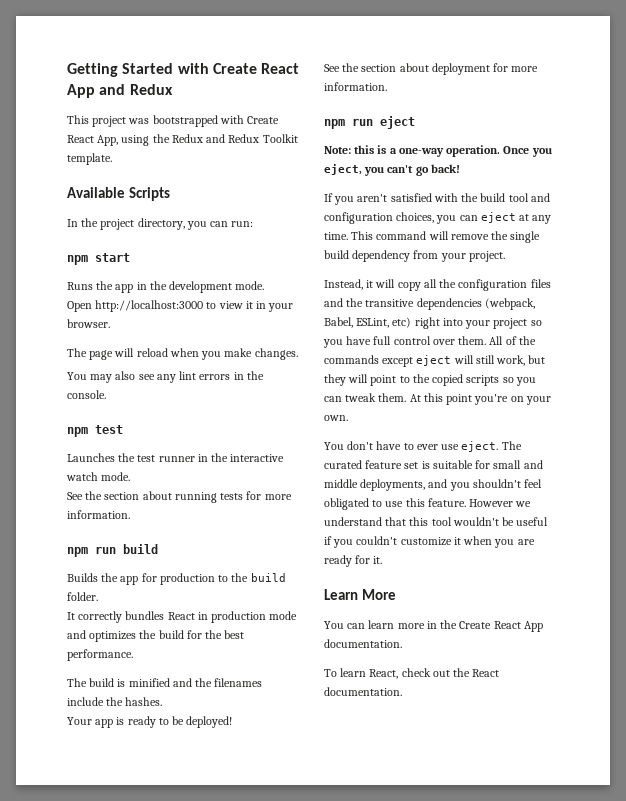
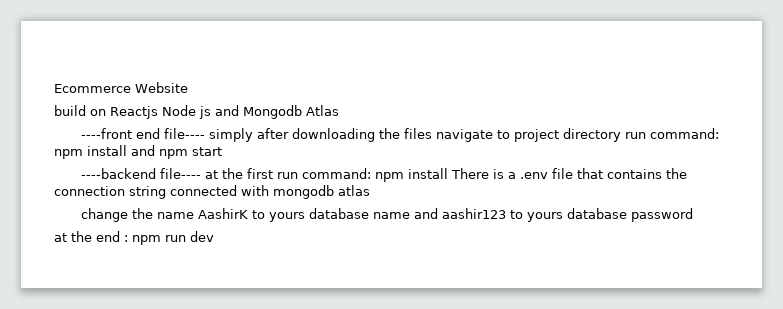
- Getting Started with Create React App and Redux
- This project was bootstrapped with Create React App, using the Redux and Redux Toolkit template.
- Available Scripts
- In the project directory, you can run:
- npm start
- Runs the app in the development mode.
- Open http://localhost:3000 to view it in your browser.
- The page will reload when you make changes.
- You may also see any lint errors in the console.
- npm test
- Launches the test runner in the interactive watch mode.
- See the section about running tests for more information.
- npm run build
- Builds the app for production to the build folder.
- It correctly bundles React in production mode and optimizes the build for the best performance.
- The build is minified and the filenames include the hashes.
- Your app is ready to be deployed!
- See the section about deployment for more information.
- npm run eject
- Note: this is a one-way operation. Once you eject, you can't go back!
- If you aren't satisfied with the build tool and configuration choices, you can eject at any time. This command will remove the single build dependency from your project.
- Instead, it will copy all the configuration files and the transitive dependencies (webpack, Babel, ESLint, etc) right into your project so you have full control over them. All of the commands except eject will still work, but they will point to the copied scripts so you can tweak them. At this point you're on your own.
- You don't have to ever use eject. The curated feature set is suitable for small and middle deployments, and you shouldn't feel obligated to use this feature. However we understand that this tool wouldn't be useful if you couldn't customize it when you are ready for it.
- Learn More
- You can learn more in the Create React App documentation.
- To learn React, check out the React documentation.
+ Ecommerce Website
+ build on Reactjs Node js and Mongodb Atlas
+ ----front end file---- simply after downloading the files navigate to project directory run command: npm install and npm start
+ ----backend file---- at the first run command: npm install There is a .env file that contains the connection string connected with mongodb atlas
+ change the name AashirK to yours database name and aashir123 to yours database password
+ at the end : npm run dev

